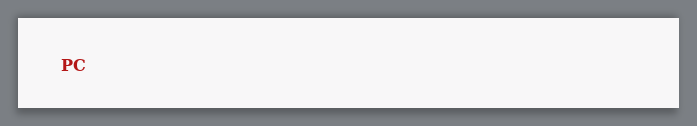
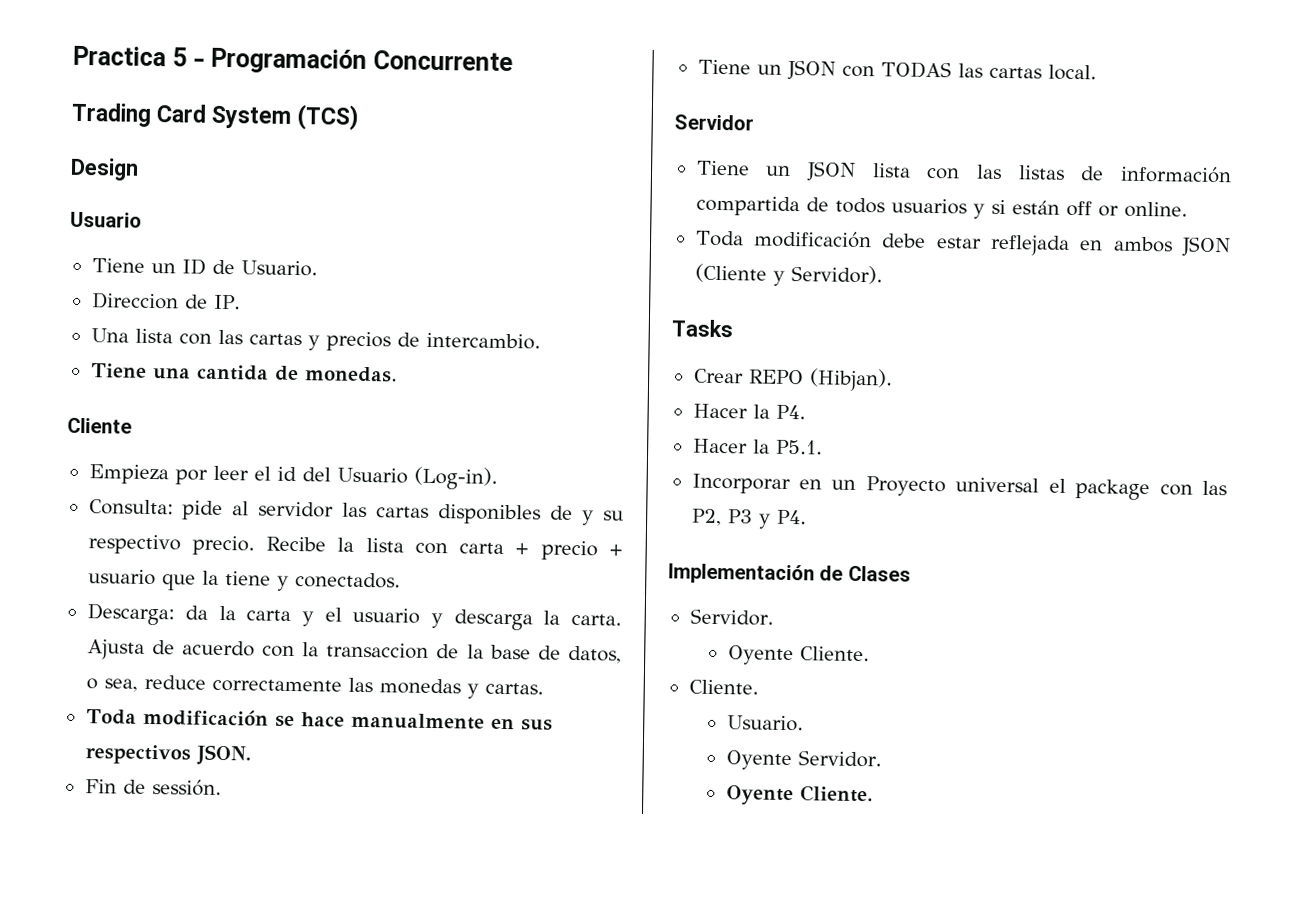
- PC
+ Practica 5 - Programación Concurrente
+ Trading Card System (TCS)
+ Design
+ Usuario
+ Tiene un ID de Usuario.
+ Direccion de IP.
+ Una lista con las cartas y precios de intercambio.
+ Tiene una cantida de monedas.
+ Cliente
+ Empieza por leer el id del Usuario (Log-in).
+ Consulta: pide al servidor las cartas disponibles de y su respectivo precio. Recibe la lista con carta + precio + usuario que la tiene y conectados.
+ Descarga: da la carta y el usuario y descarga la carta. Ajusta de acuerdo con la transaccion de la base de datos, o sea, reduce correctamente las monedas y cartas.
+ Toda modificación se hace manualmente en sus respectivos JSON.
+ Fin de sessión.
+ Tiene un JSON con TODAS las cartas local.
+ Servidor
+ Tiene un JSON lista con las listas de información compartida de todos usuarios y si están off or online.
+ Toda modificación debe estar reflejada en ambos JSON (Cliente y Servidor).
+ Tasks
+ Crear REPO (Hibjan).
+ Hacer la P4.
+ Hacer la P5.1.
+ Incorporar en un Proyecto universal el package con las P2, P3 y P4.
+ Implementación de Clases
+ Servidor.
+ Oyente Cliente.
+ Cliente.
+ Usuario.
+ Oyente Servidor.
+ Oyente Cliente.

